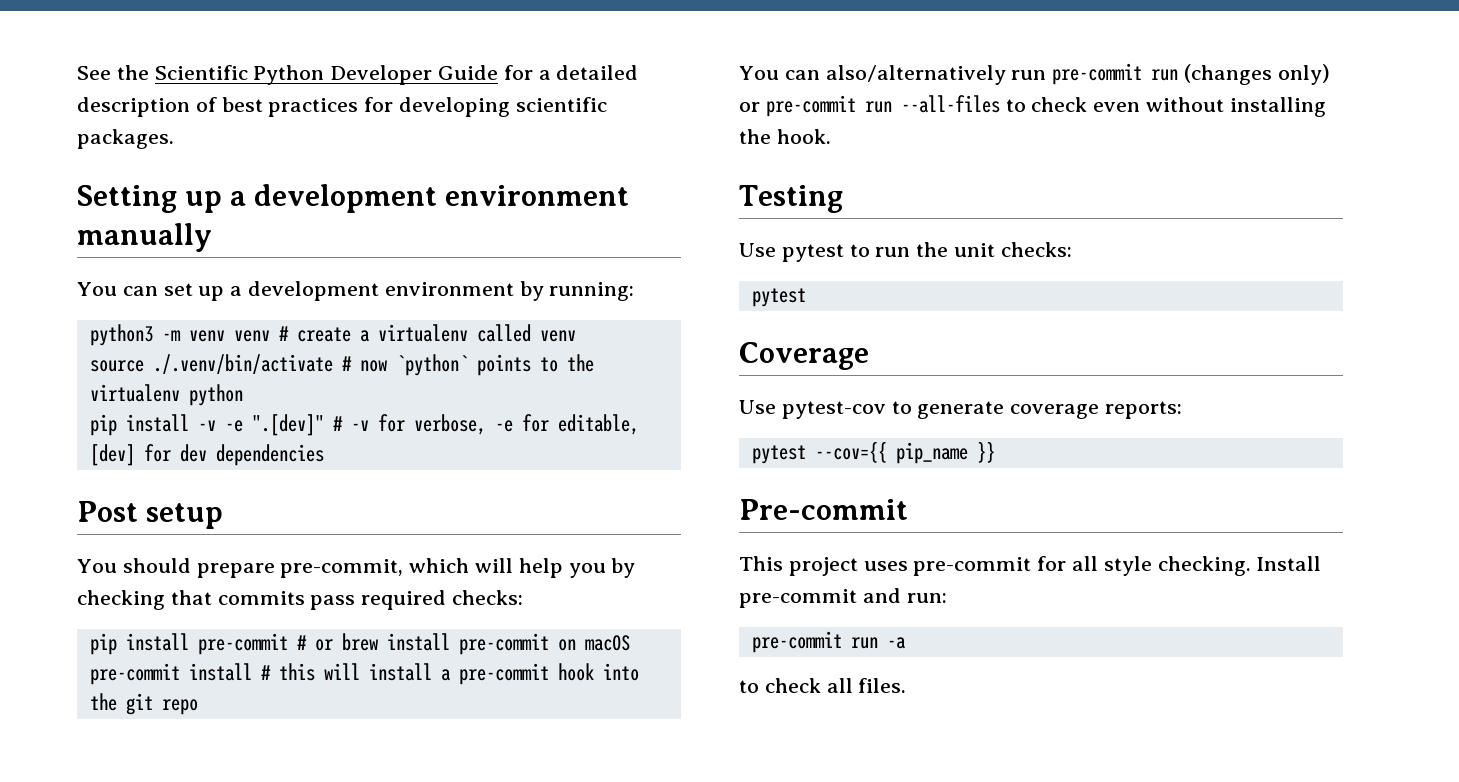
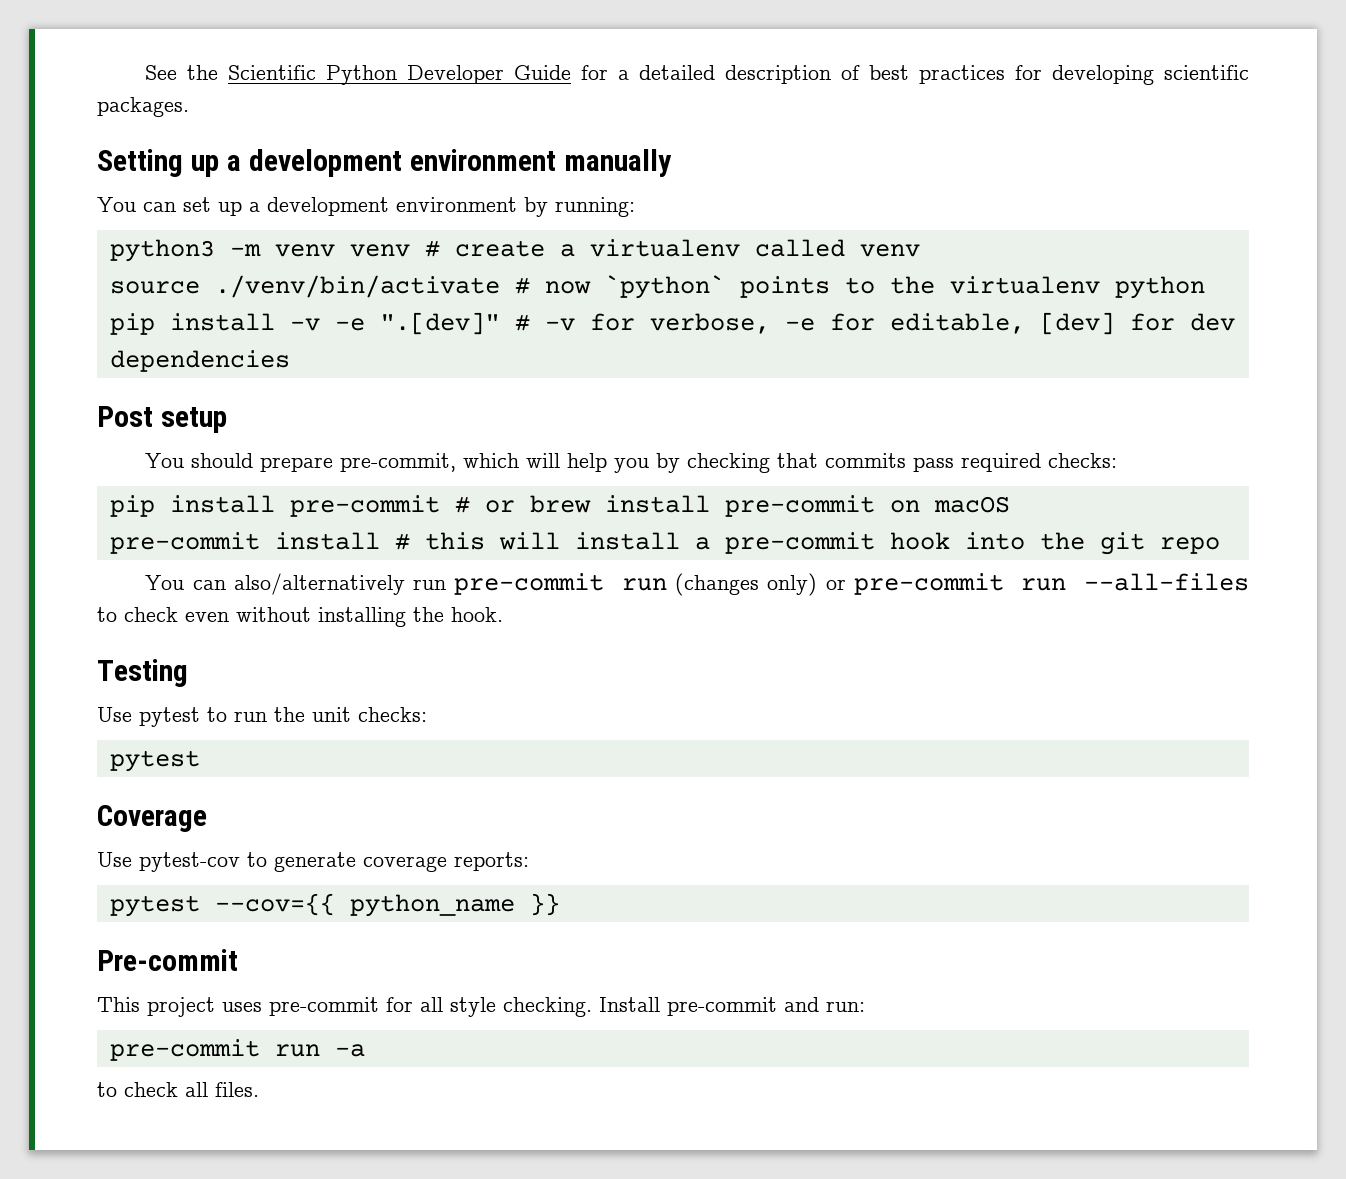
- source ./.venv/bin/activate # now `python` points to the virtualenv python
+ source ./venv/bin/activate # now `python` points to the virtualenv python
- pytest --cov={{ pip_name }}
+ pytest --cov={{ python_name }}

